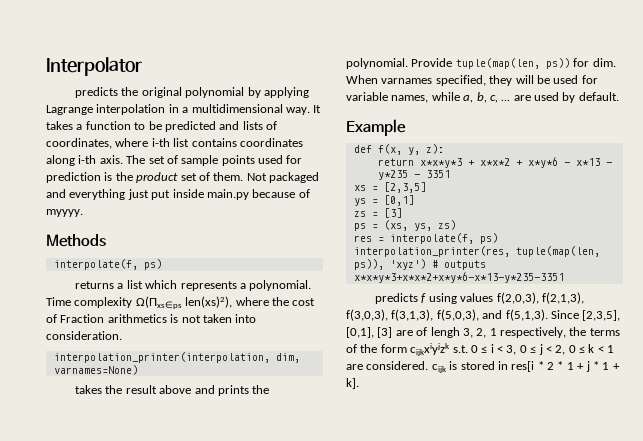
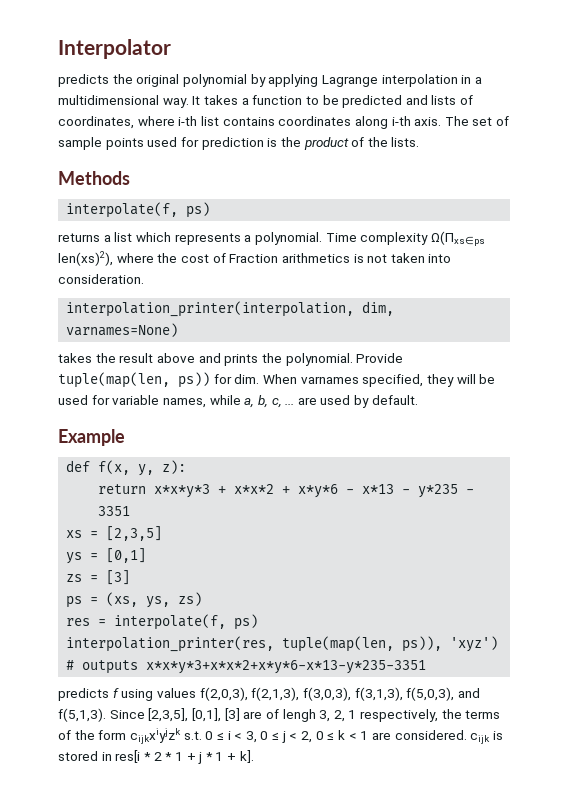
- The set of sample points used for prediction is the product set of them. Not packaged and everything just put inside main.py because of myyyy.
+ The set of sample points used for prediction is the product of the lists.

